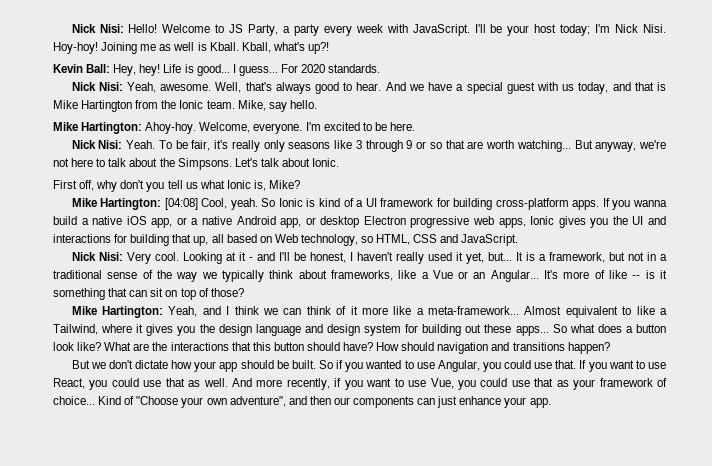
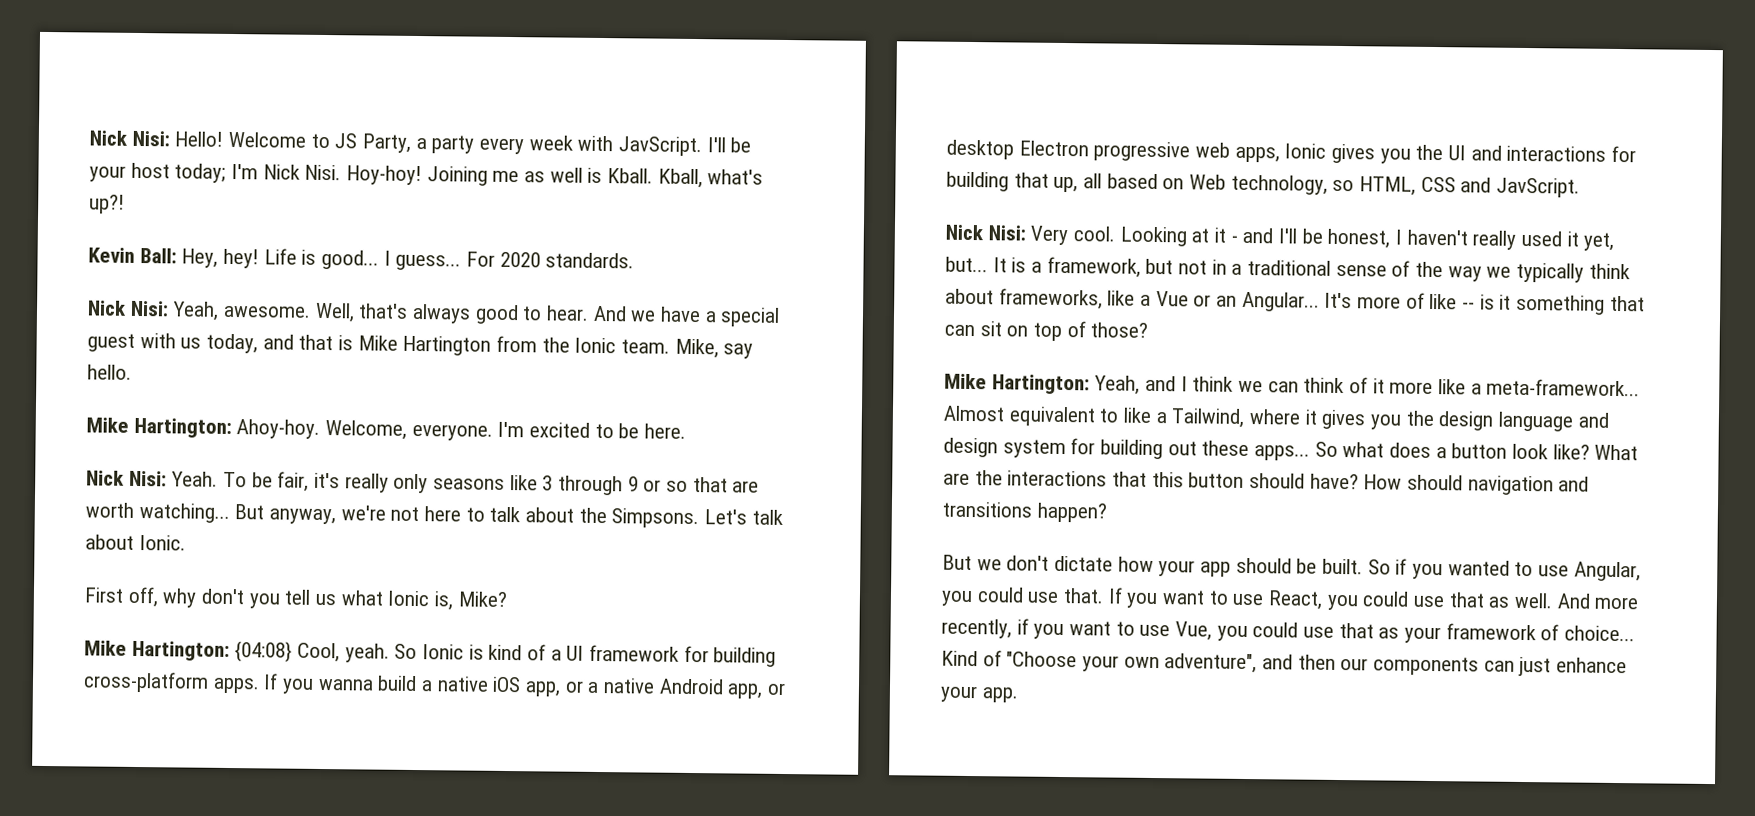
- Welcome to JS Party, a party every week with JavaScript.
+ Welcome to JS Party, a party every week with JavScript.
- Mike Hartington: [04:08] Cool, yeah.
+ Mike Hartington: {04:08} Cool, yeah.
- If you wanna build a native iOS app, or a native Android app, or desktop Electron progressive web apps, Ionic gives you the UI and interactions for building that up, all based on Web technology, so HTML, CSS and JavaScript.
+ If you wanna build a native iOS app, or a native Android app, or desktop Electron progressive web apps, Ionic gives you the UI and interactions for building that up, all based on Web technology, so HTML, CSS and JavScript.

